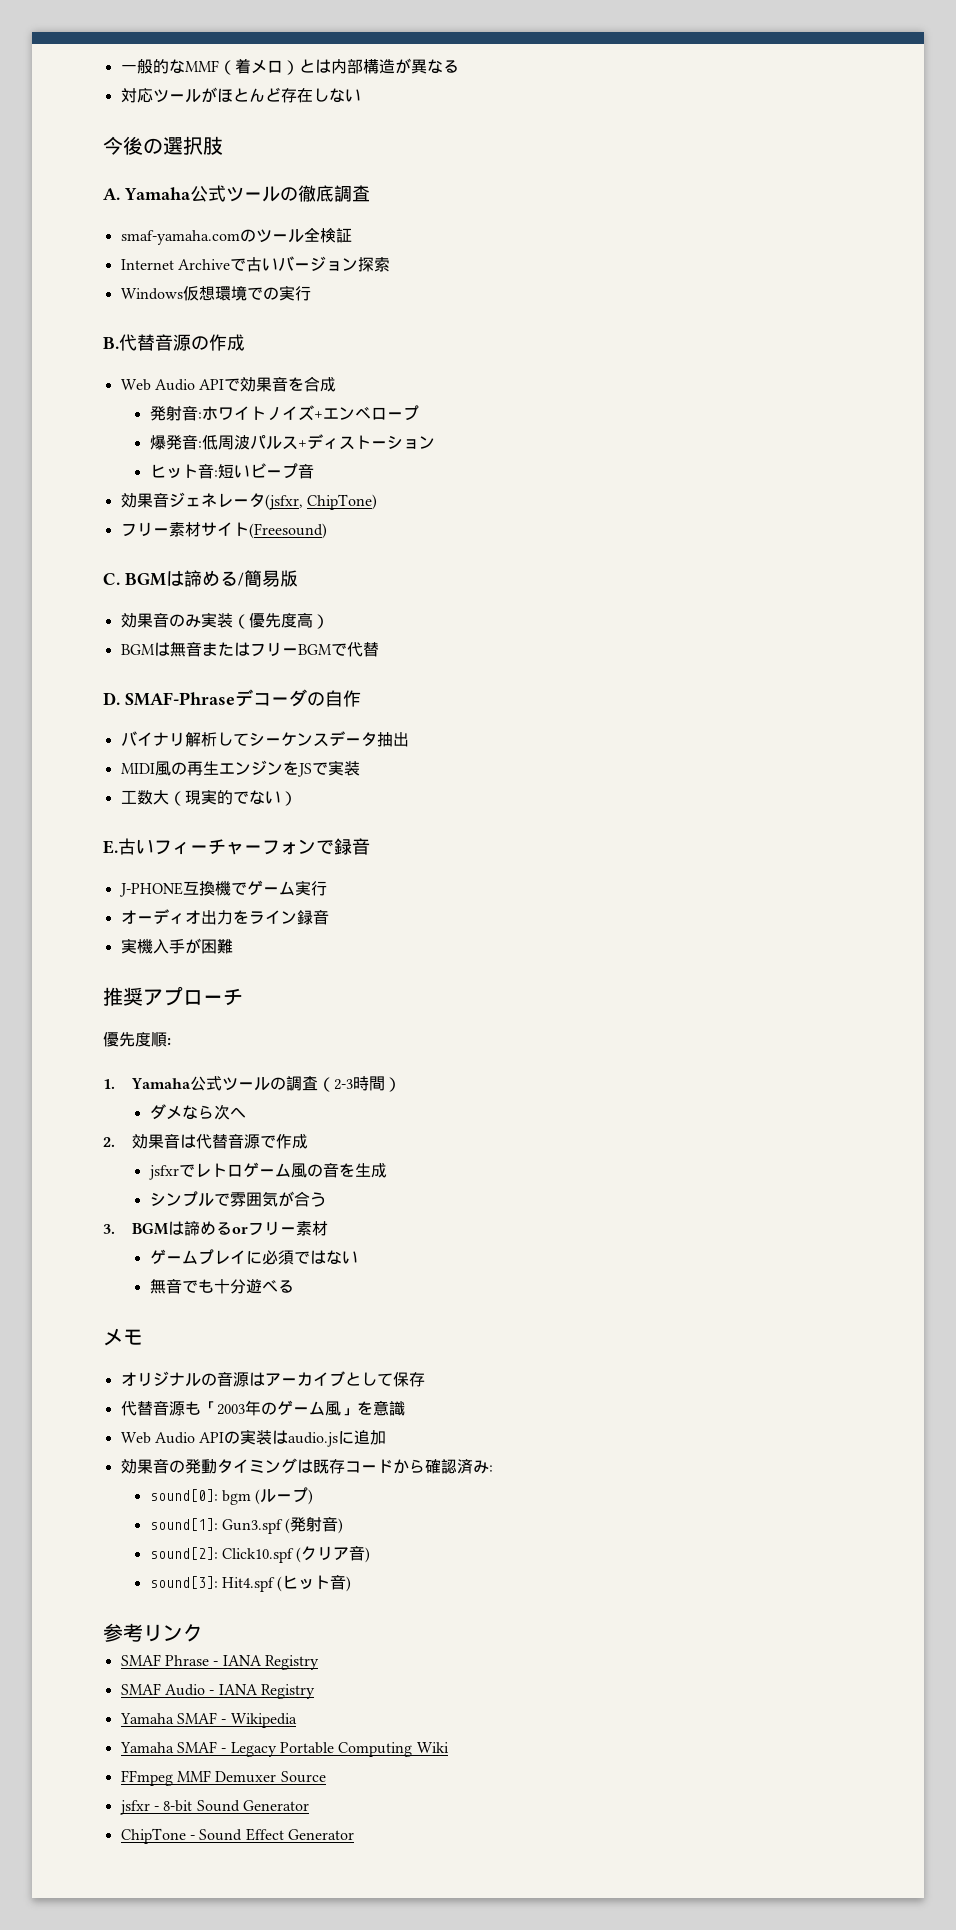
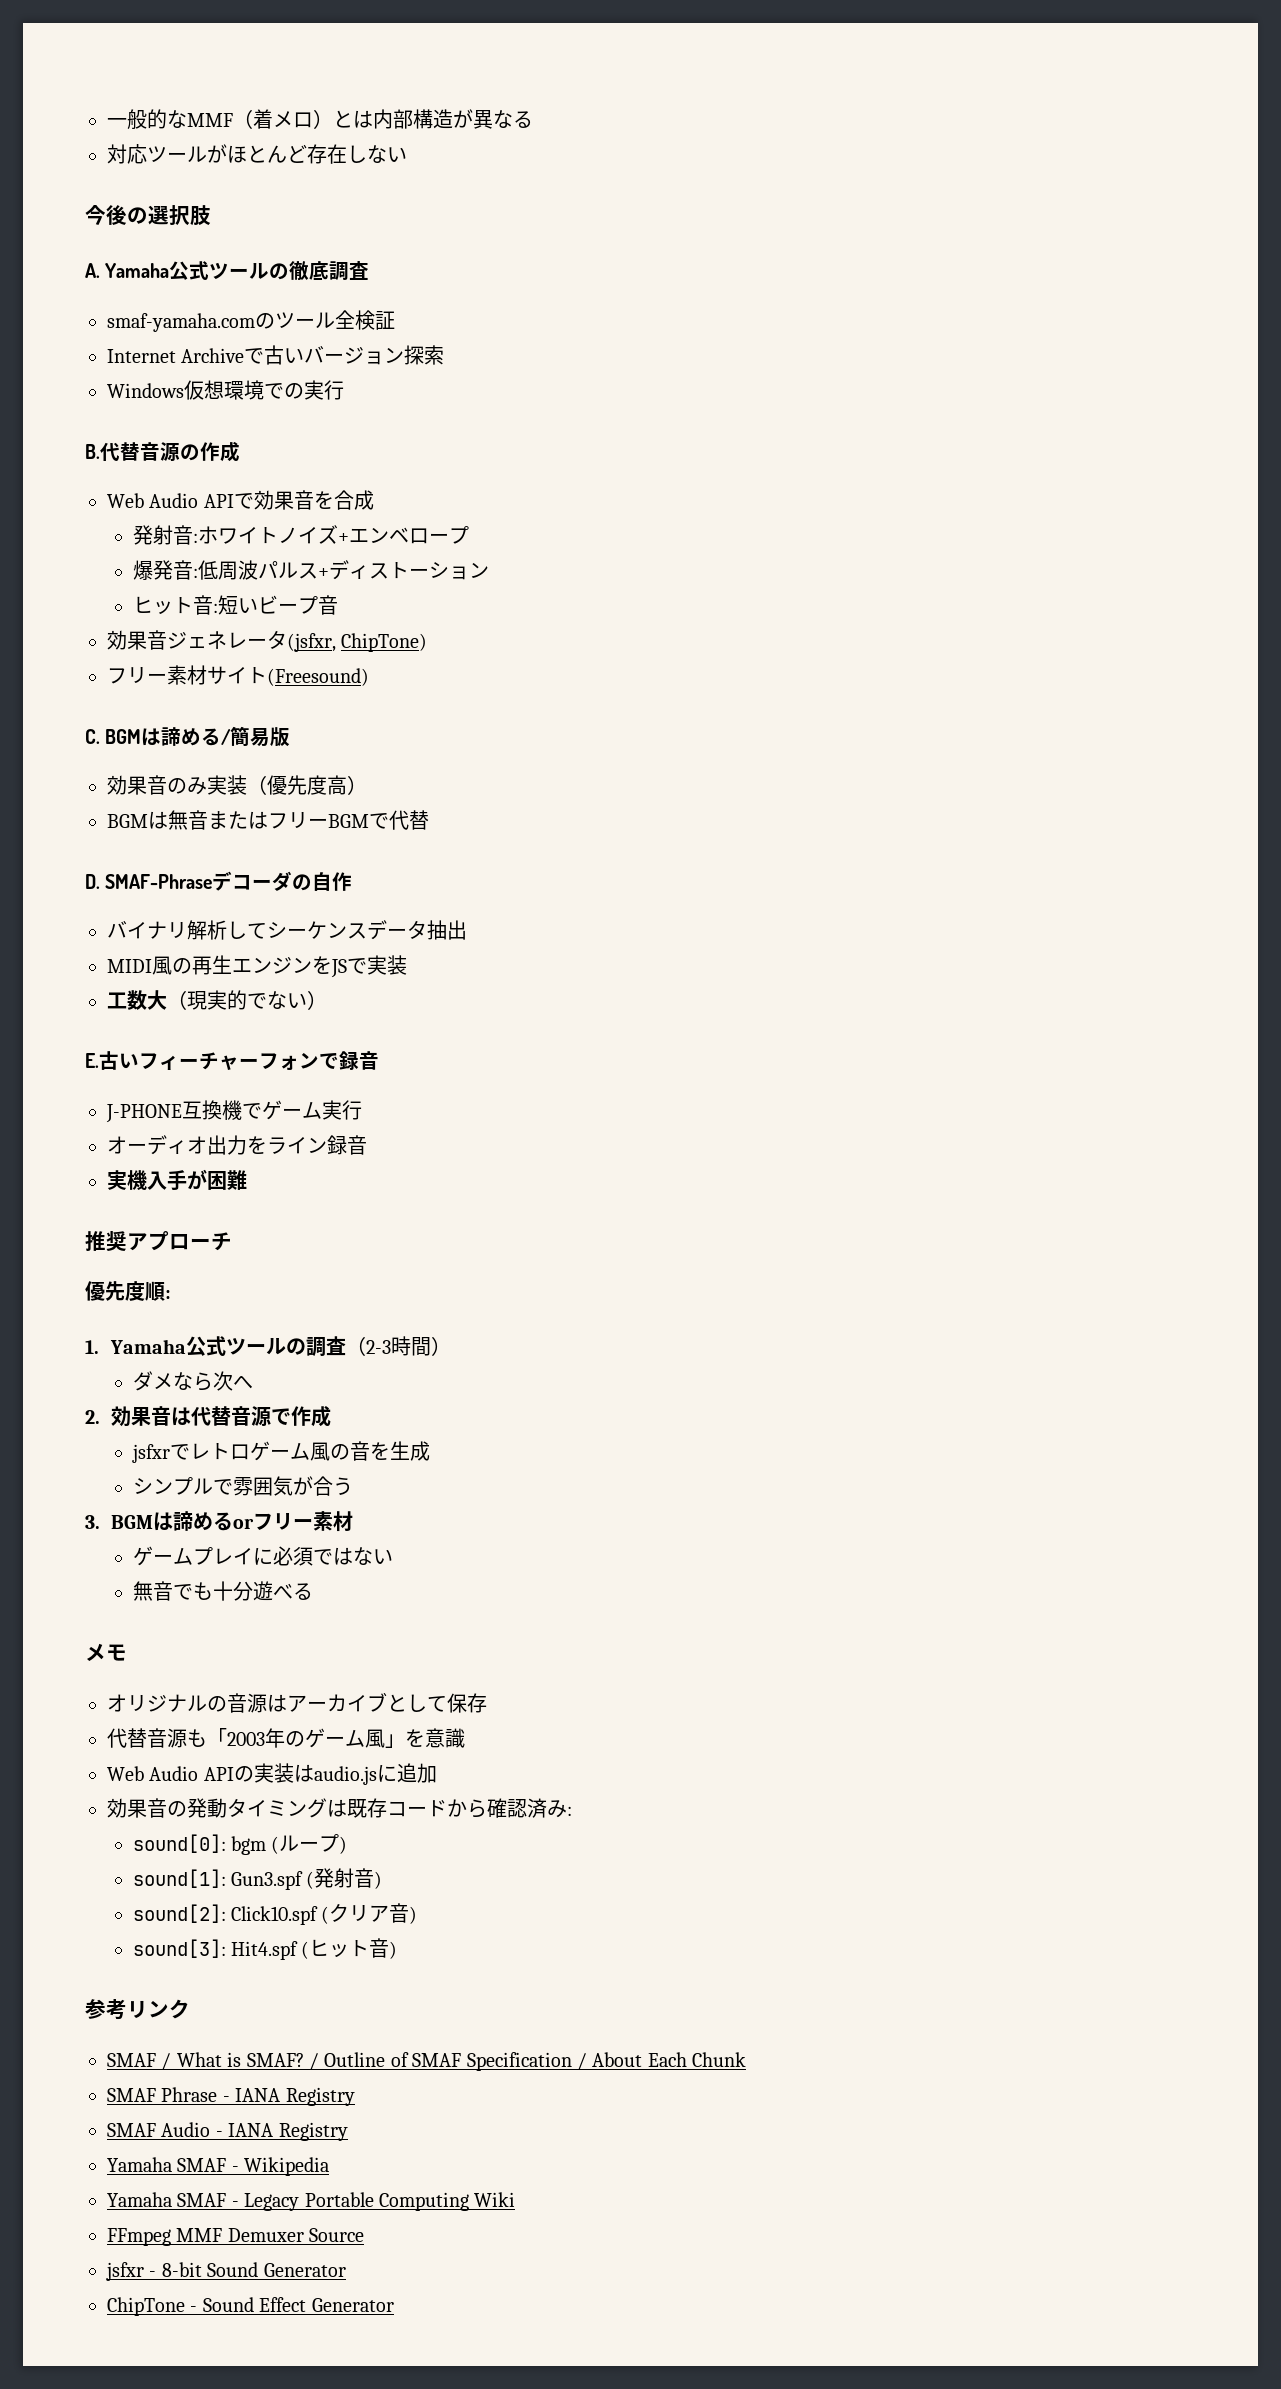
+ SMAF / What is SMAF? / Outline of SMAF Specification / About Each Chunk

